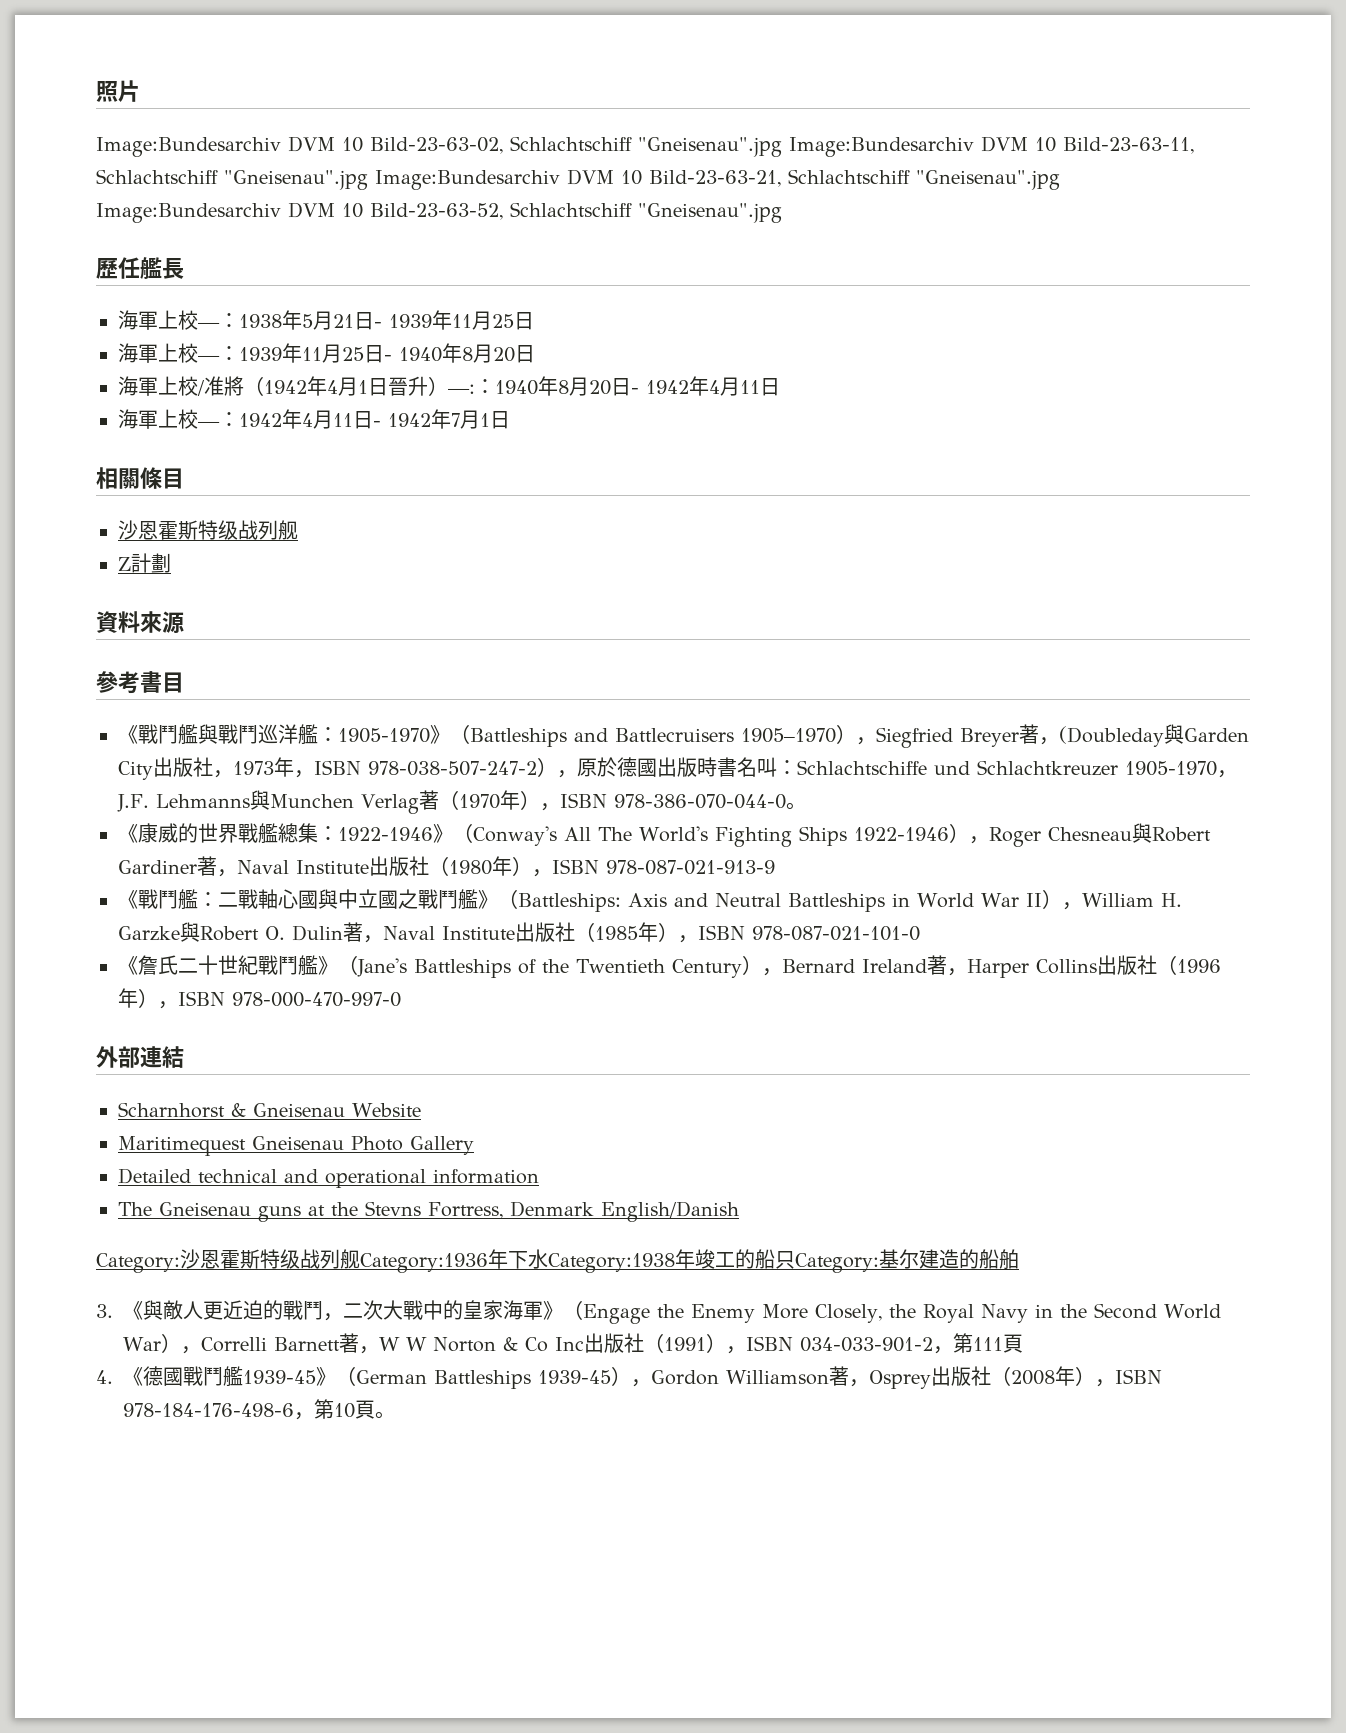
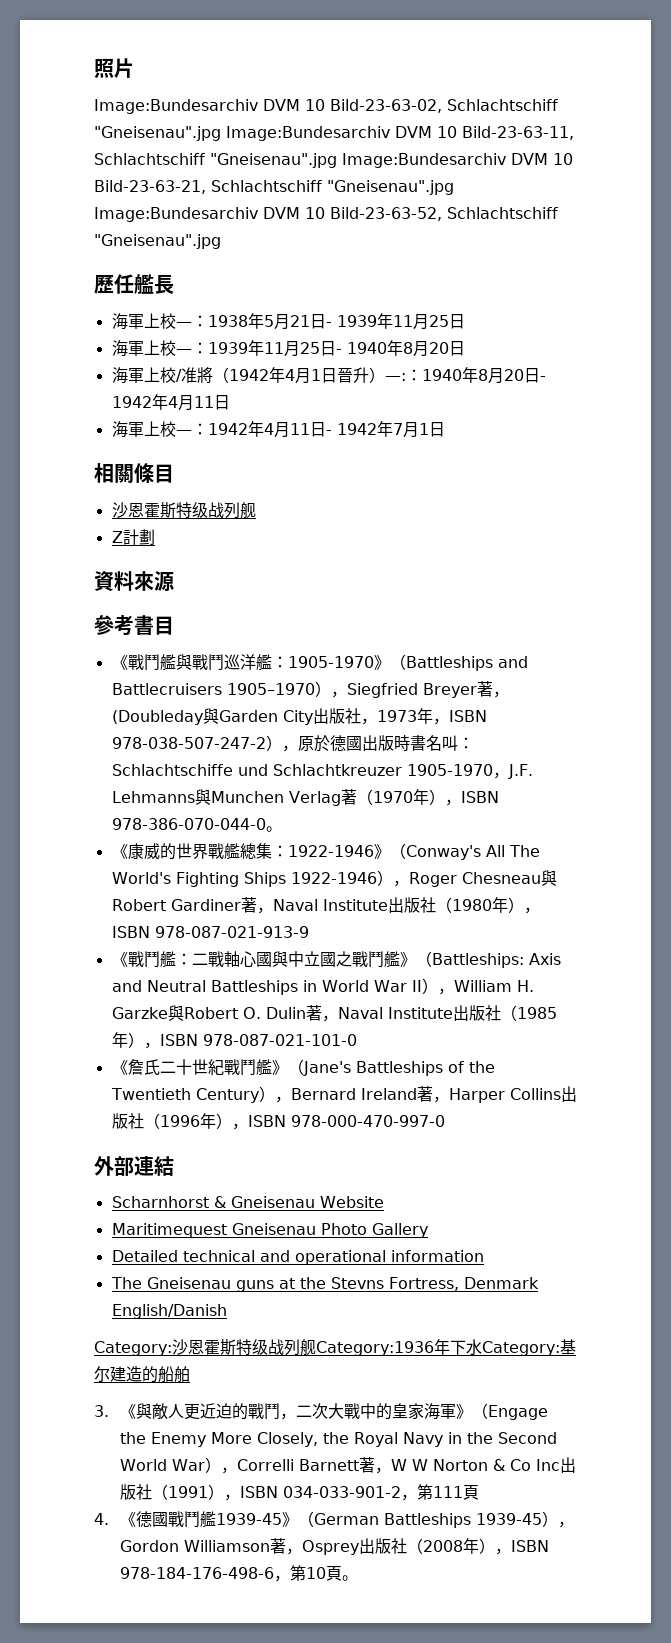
- Category:沙恩霍斯特级战列舰Category:1936年下水Category:1938年竣工的船只Category:基尔建造的船舶
+ Category:沙恩霍斯特级战列舰Category:1936年下水Category:基尔建造的船舶

